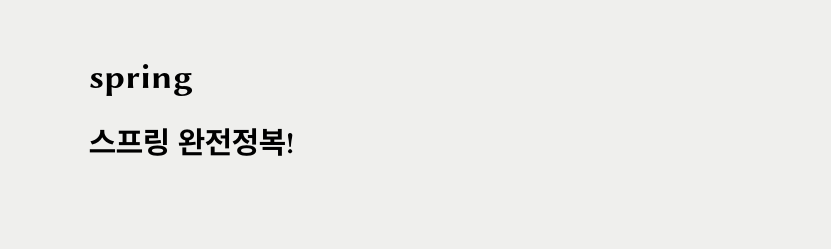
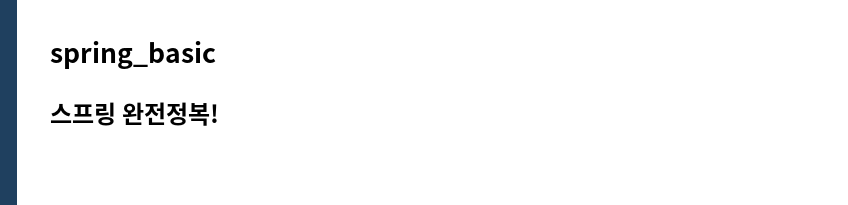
- spring
+ spring_basic

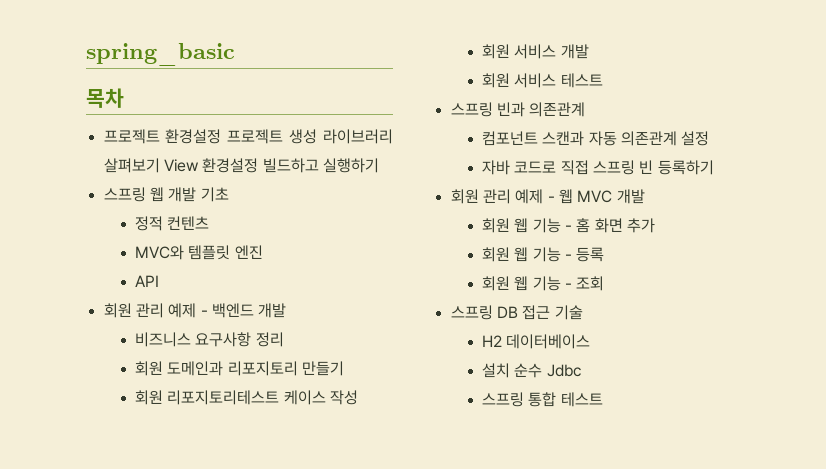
- 스프링 완전정복!
+ 목차
+ 프로젝트 환경설정 프로젝트 생성 라이브러리 살펴보기 View 환경설정 빌드하고 실행하기
+ 스프링 웹 개발 기초
+ 정적 컨텐츠
+ MVC와 템플릿 엔진
+ API
+ 회원 관리 예제 - 백엔드 개발
+ 비즈니스 요구사항 정리
+ 회원 도메인과 리포지토리 만들기
+ 회원 리포지토리테스트 케이스 작성
+ 회원 서비스 개발
+ 회원 서비스 테스트
+ 스프링 빈과 의존관계
+ 컴포넌트 스캔과 자동 의존관계 설정
+ 자바 코드로 직접 스프링 빈 등록하기
+ 회원 관리 예제 - 웹 MVC 개발
+ 회원 웹 기능 - 홈 화면 추가
+ 회원 웹 기능 - 등록
+ 회원 웹 기능 - 조회
+ 스프링 DB 접근 기술
+ H2 데이터베이스
+ 설치 순수 Jdbc
+ 스프링 통합 테스트

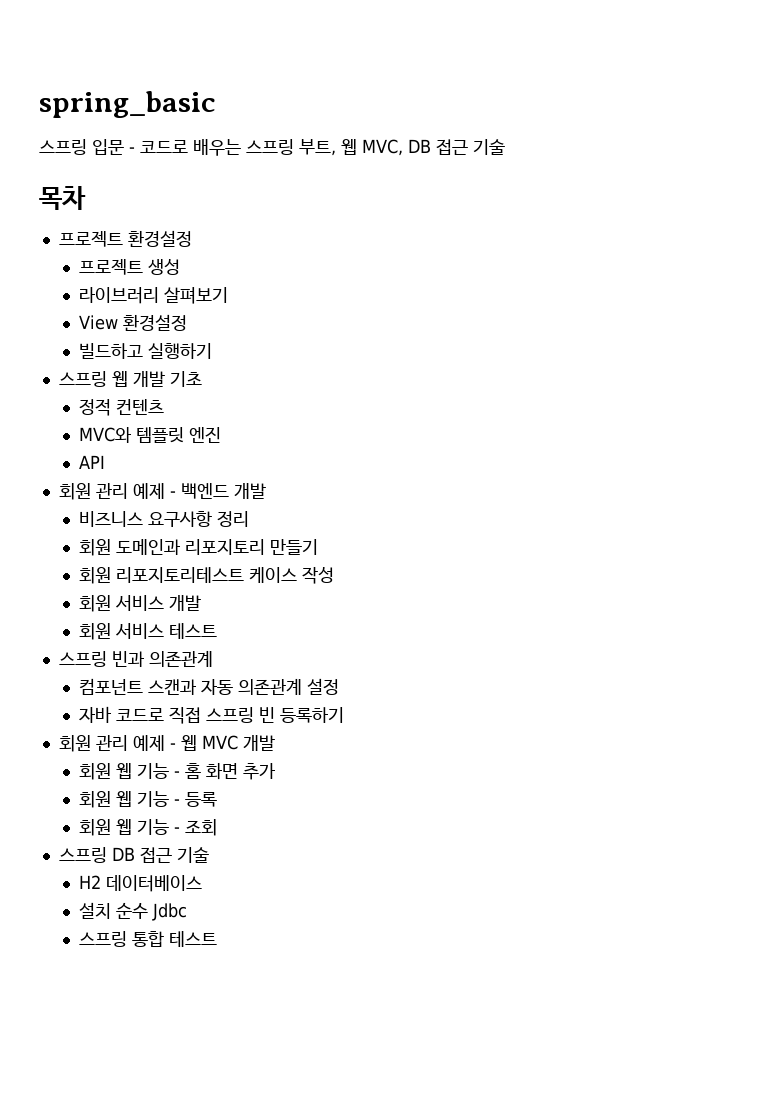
+ 스프링 입문 - 코드로 배우는 스프링 부트, 웹 MVC, DB 접근 기술
- 프로젝트 환경설정 프로젝트 생성 라이브러리 살펴보기 View 환경설정 빌드하고 실행하기
+ 프로젝트 환경설정
+ 프로젝트 생성
+ 라이브러리 살펴보기
+ View 환경설정
+ 빌드하고 실행하기

